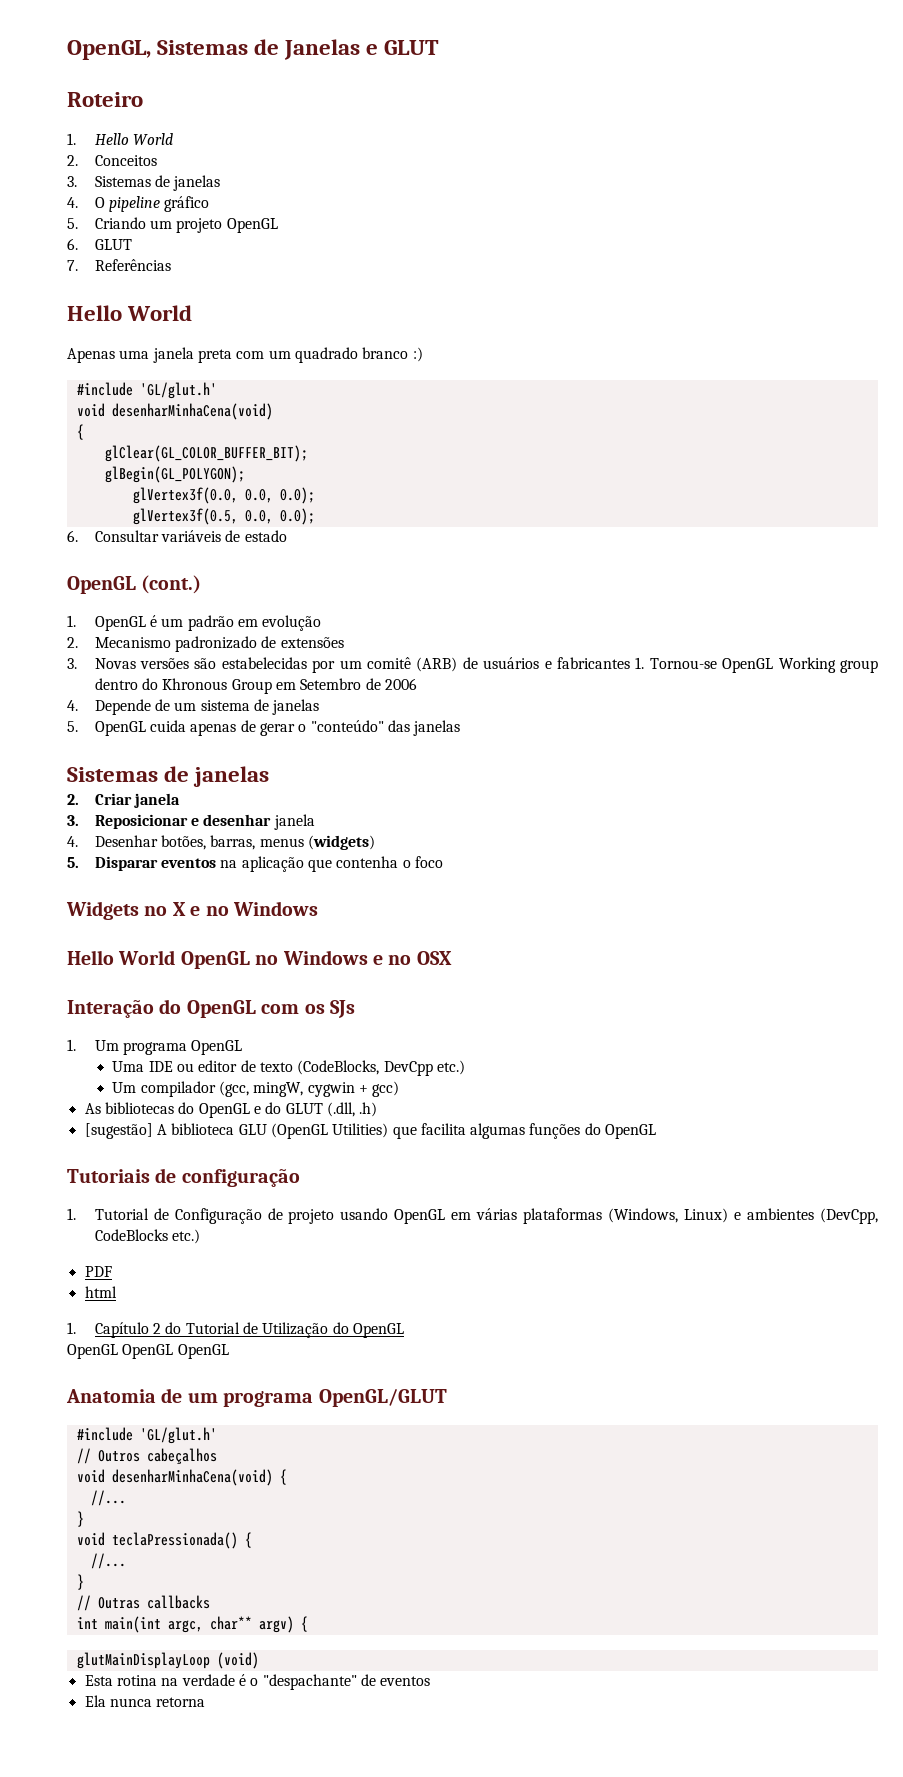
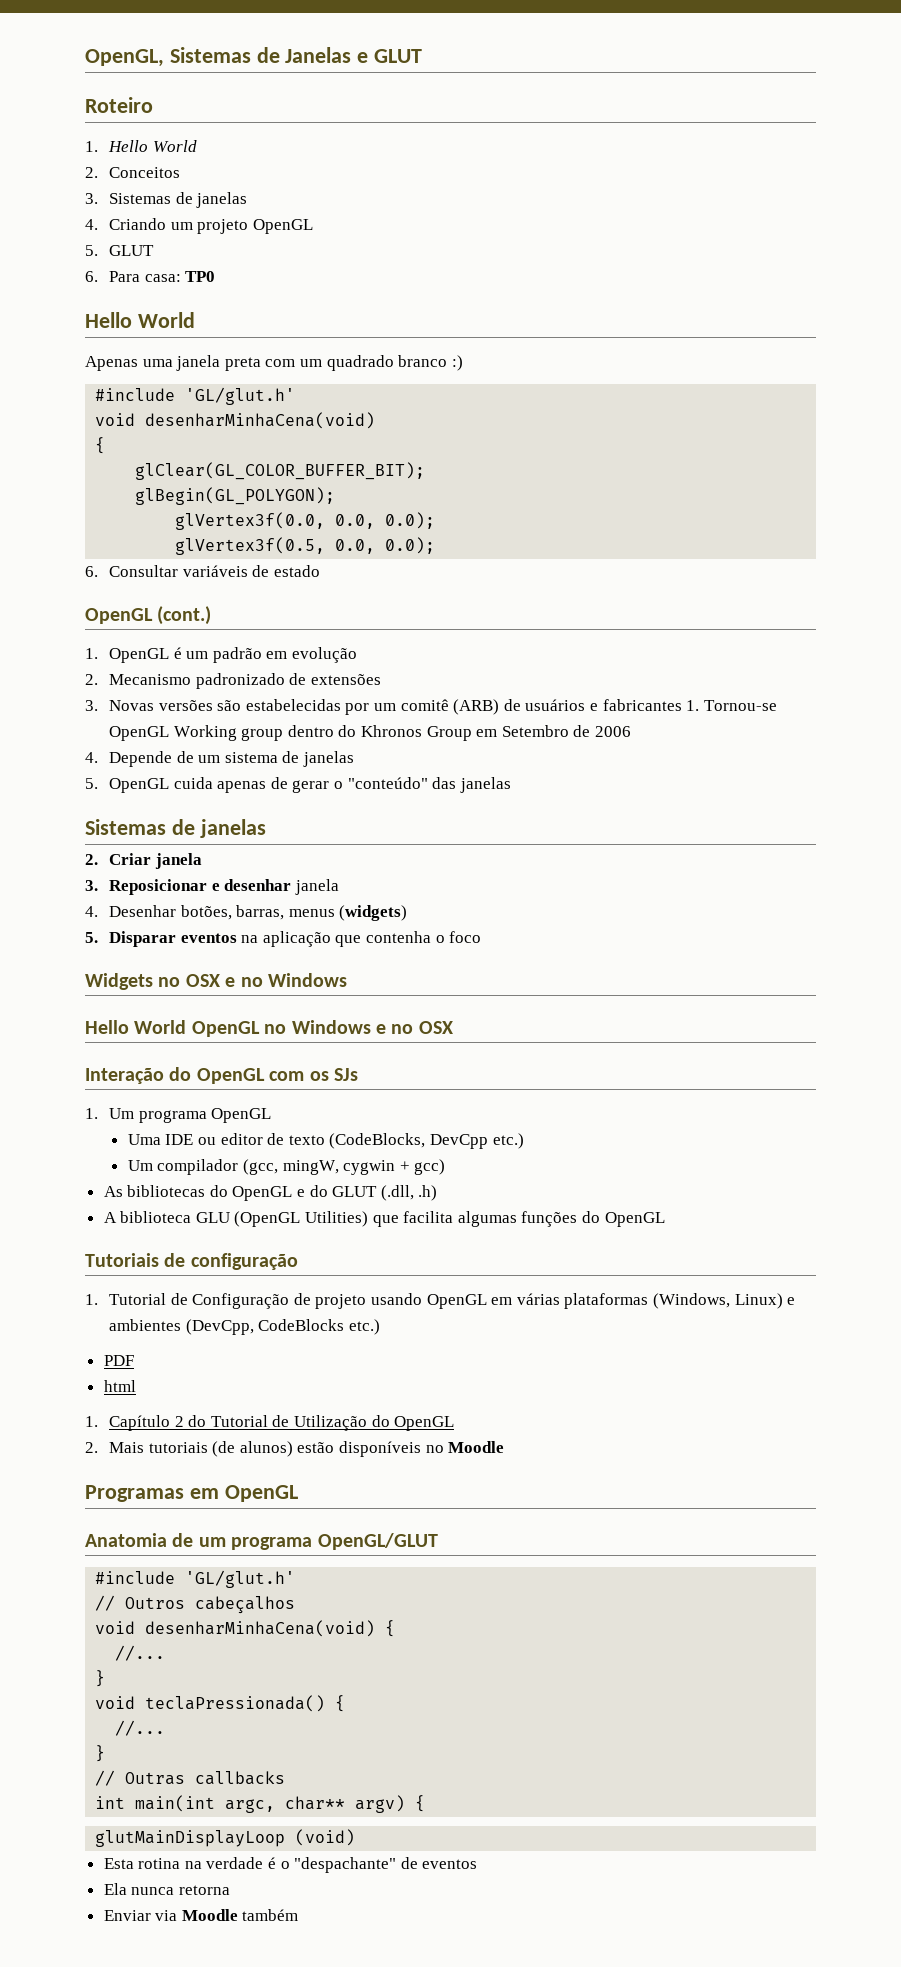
- 4. O pipeline gráfico
- 5. Criando um projeto OpenGL
+ 4. Criando um projeto OpenGL
- 6. GLUT
- 7. Referências
+ 5. GLUT
+ 6. Para casa: TP0
- 3. Novas versões são estabelecidas por um comitê (ARB) de usuários e fabricantes 1. Tornou-se OpenGL Working group dentro do Khronous Group em Setembro de 2006
+ 3. Novas versões são estabelecidas por um comitê (ARB) de usuários e fabricantes 1. Tornou-se OpenGL Working group dentro do Khronos Group em Setembro de 2006
- Widgets no X e no Windows
+ Widgets no OSX e no Windows
- [sugestão] A biblioteca GLU (OpenGL Utilities) que facilita algumas funções do OpenGL
+ A biblioteca GLU (OpenGL Utilities) que facilita algumas funções do OpenGL
- OpenGL OpenGL OpenGL
+ 2. Mais tutoriais (de alunos) estão disponíveis no Moodle
+ Programas em OpenGL
+ Enviar via Moodle também

